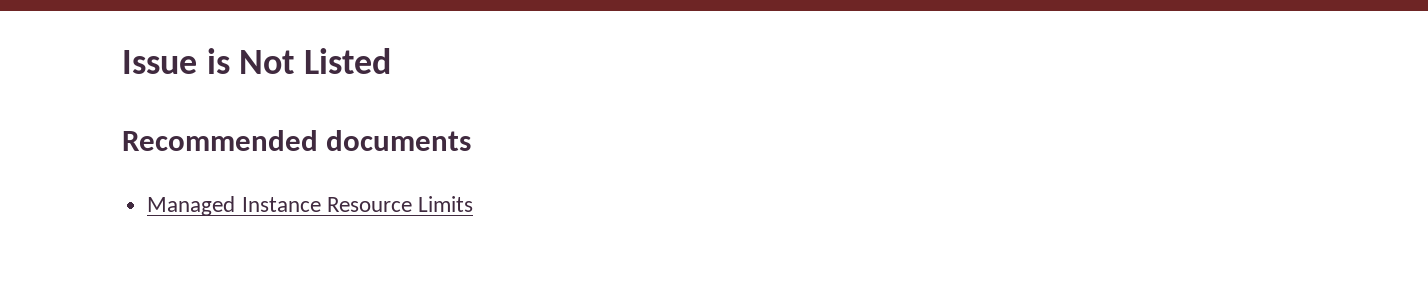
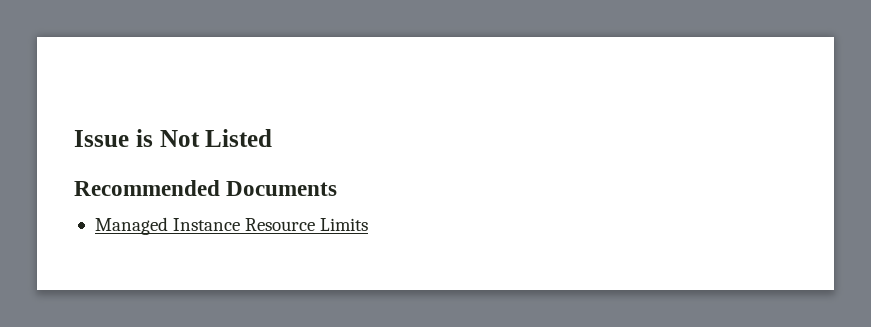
- Recommended documents
+ Recommended Documents

